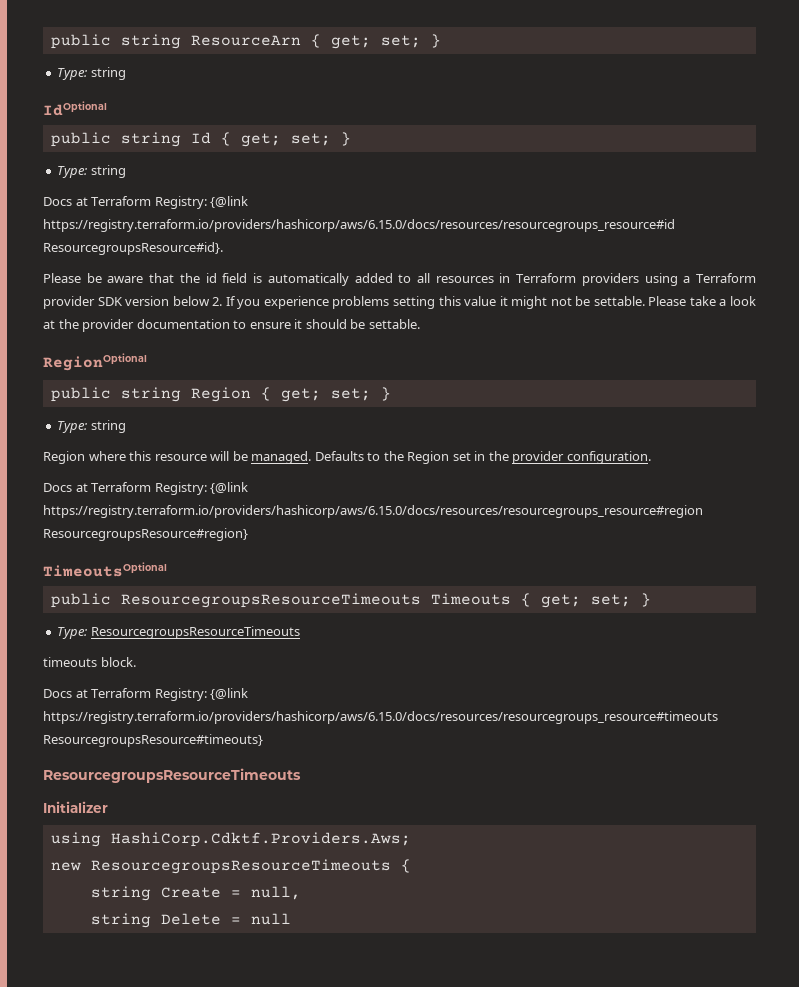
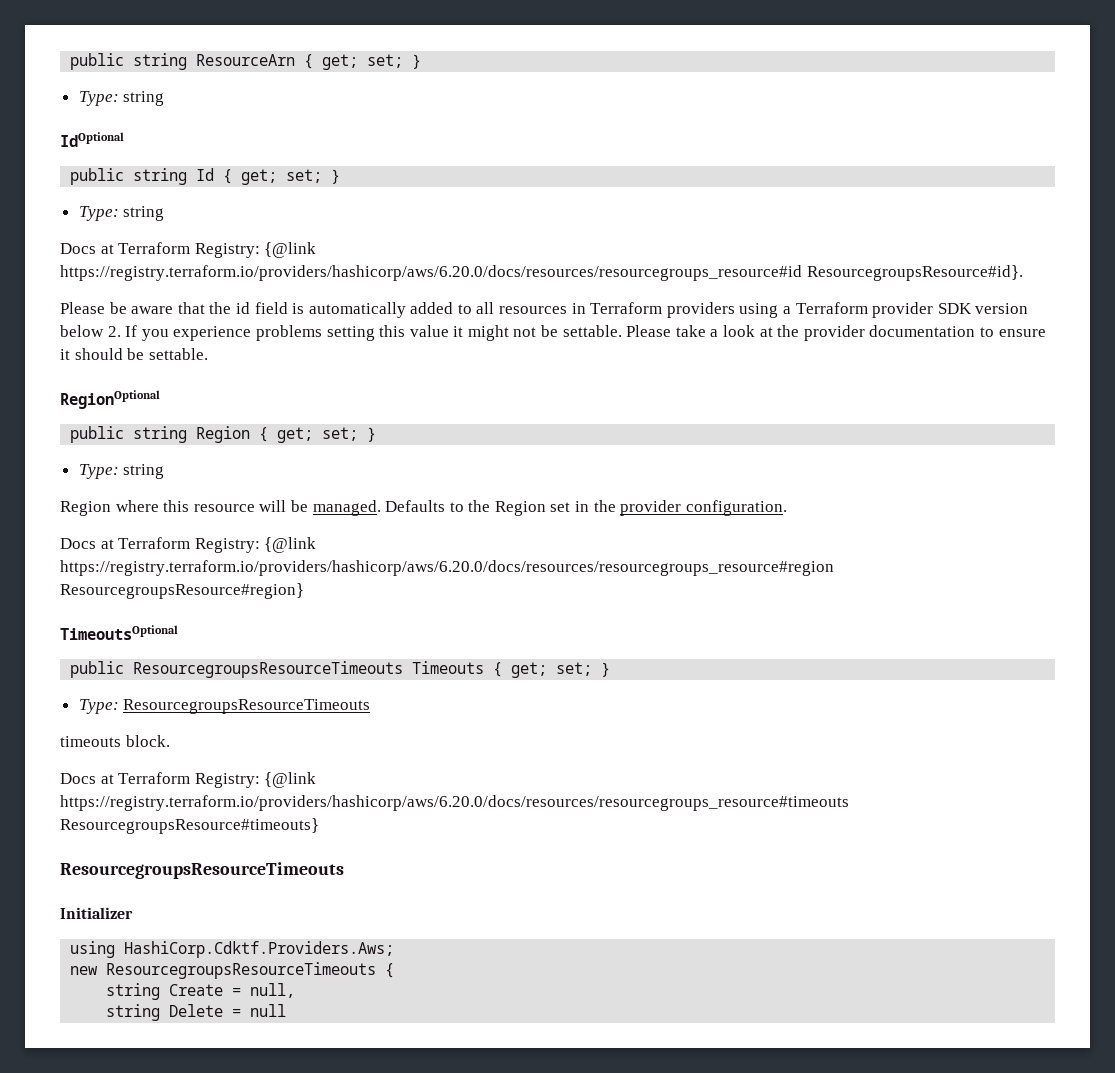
- Docs at Terraform Registry: {@link https://registry.terraform.io/providers/hashicorp/aws/6.15.0/docs/resources/resourcegroups_resource#id ResourcegroupsResource#id}.
+ Docs at Terraform Registry: {@link https://registry.terraform.io/providers/hashicorp/aws/6.20.0/docs/resources/resourcegroups_resource#id ResourcegroupsResource#id}.
- Docs at Terraform Registry: {@link https://registry.terraform.io/providers/hashicorp/aws/6.15.0/docs/resources/resourcegroups_resource#region ResourcegroupsResource#region}
+ Docs at Terraform Registry: {@link https://registry.terraform.io/providers/hashicorp/aws/6.20.0/docs/resources/resourcegroups_resource#region ResourcegroupsResource#region}
- Docs at Terraform Registry: {@link https://registry.terraform.io/providers/hashicorp/aws/6.15.0/docs/resources/resourcegroups_resource#timeouts ResourcegroupsResource#timeouts}
+ Docs at Terraform Registry: {@link https://registry.terraform.io/providers/hashicorp/aws/6.20.0/docs/resources/resourcegroups_resource#timeouts ResourcegroupsResource#timeouts}

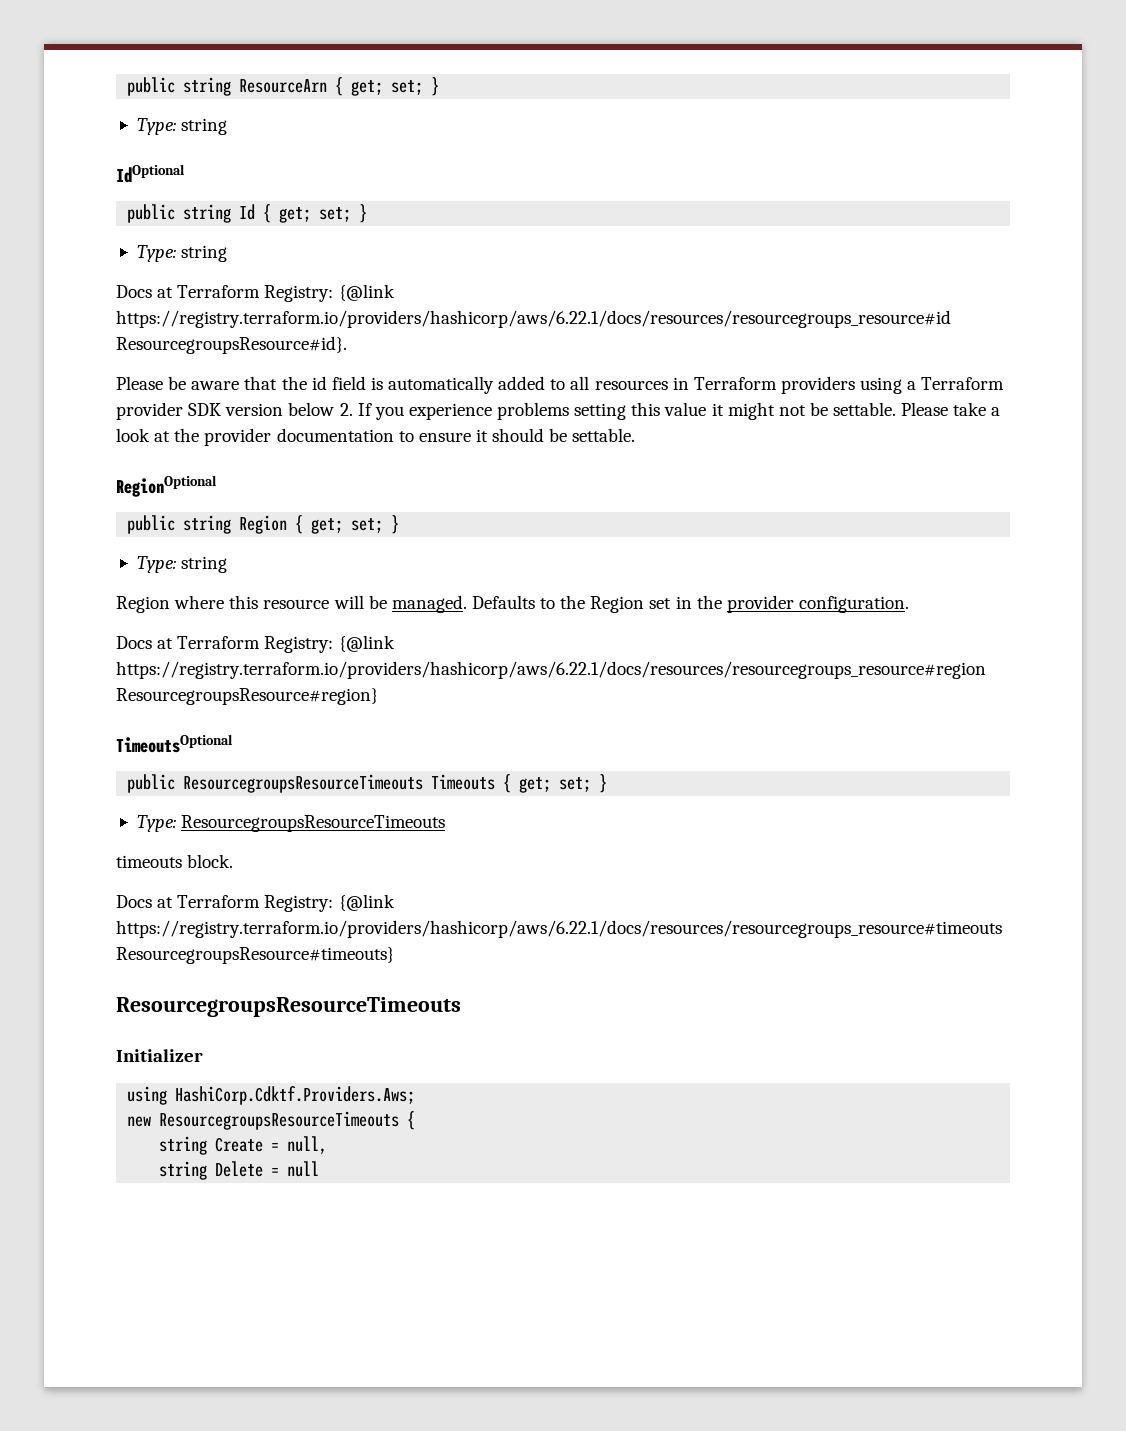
- Docs at Terraform Registry: {@link https://registry.terraform.io/providers/hashicorp/aws/6.20.0/docs/resources/resourcegroups_resource#id ResourcegroupsResource#id}.
+ Docs at Terraform Registry: {@link https://registry.terraform.io/providers/hashicorp/aws/6.22.1/docs/resources/resourcegroups_resource#id ResourcegroupsResource#id}.
- Docs at Terraform Registry: {@link https://registry.terraform.io/providers/hashicorp/aws/6.20.0/docs/resources/resourcegroups_resource#region ResourcegroupsResource#region}
+ Docs at Terraform Registry: {@link https://registry.terraform.io/providers/hashicorp/aws/6.22.1/docs/resources/resourcegroups_resource#region ResourcegroupsResource#region}
- Docs at Terraform Registry: {@link https://registry.terraform.io/providers/hashicorp/aws/6.20.0/docs/resources/resourcegroups_resource#timeouts ResourcegroupsResource#timeouts}
+ Docs at Terraform Registry: {@link https://registry.terraform.io/providers/hashicorp/aws/6.22.1/docs/resources/resourcegroups_resource#timeouts ResourcegroupsResource#timeouts}

